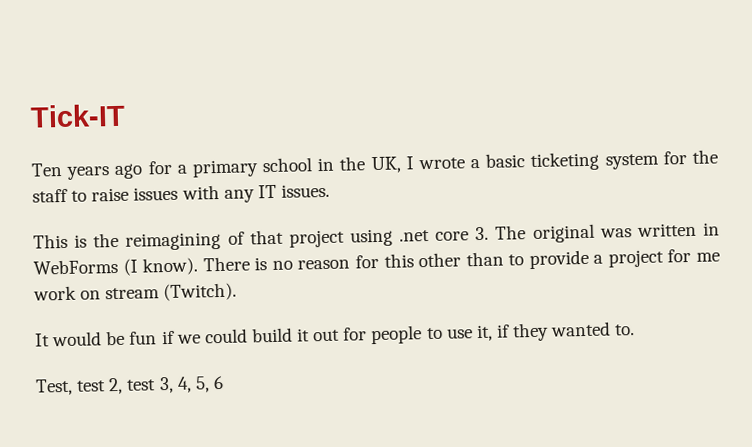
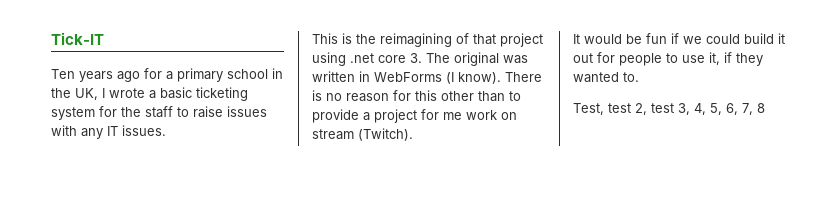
- Test, test 2, test 3, 4, 5, 6
+ Test, test 2, test 3, 4, 5, 6, 7, 8

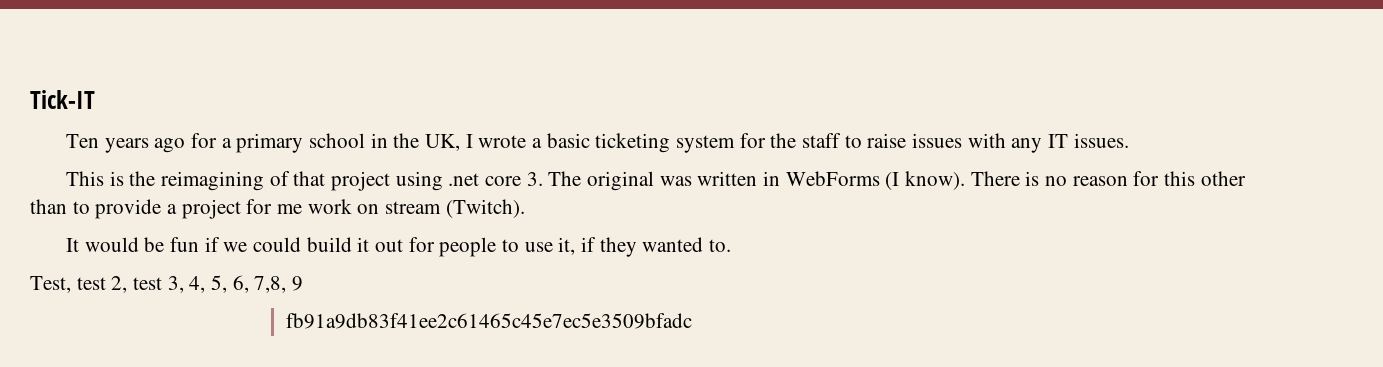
- Test, test 2, test 3, 4, 5, 6, 7, 8
+ Test, test 2, test 3, 4, 5, 6, 7,8, 9
+ fb91a9db83f41ee2c61465c45e7ec5e3509bfadc

